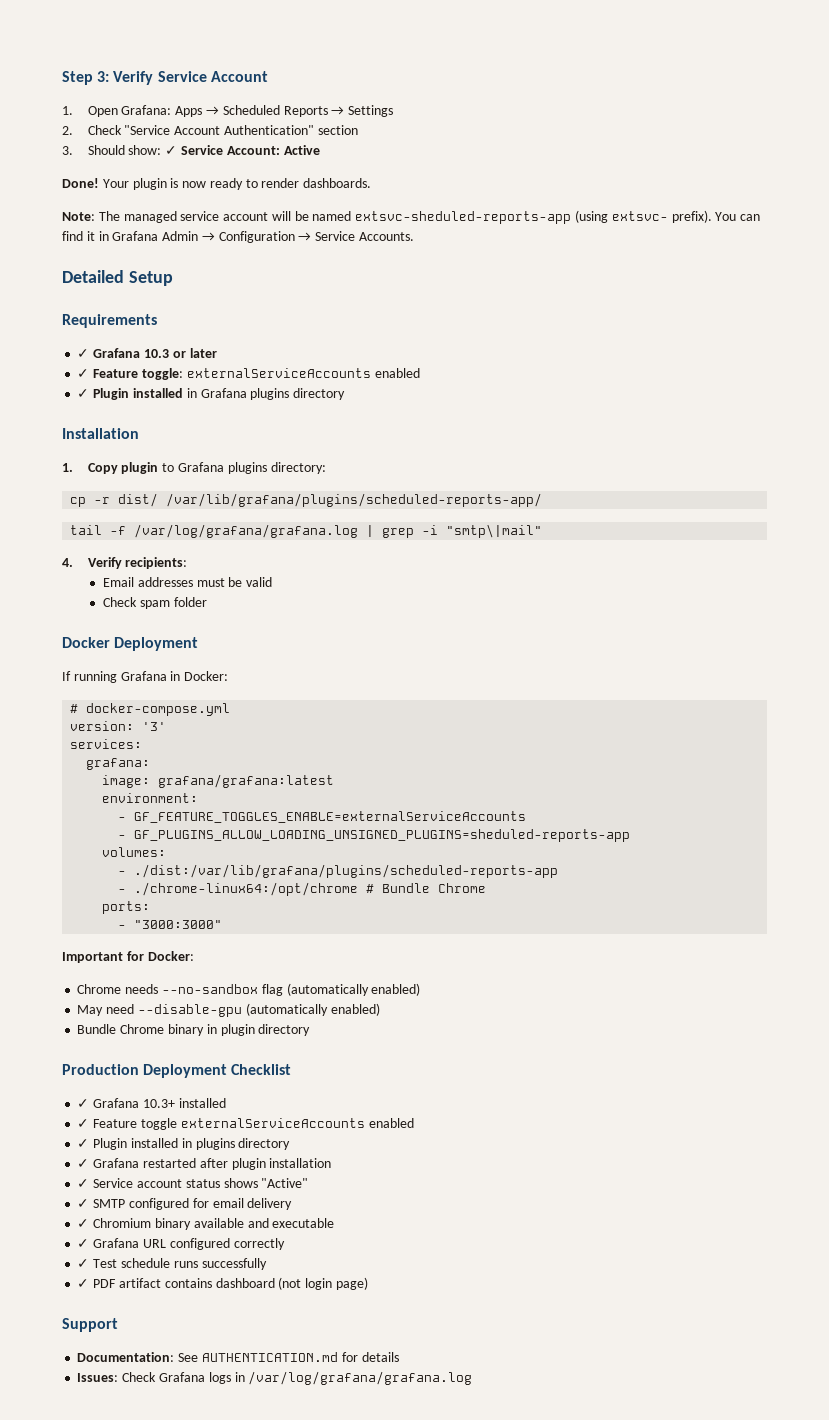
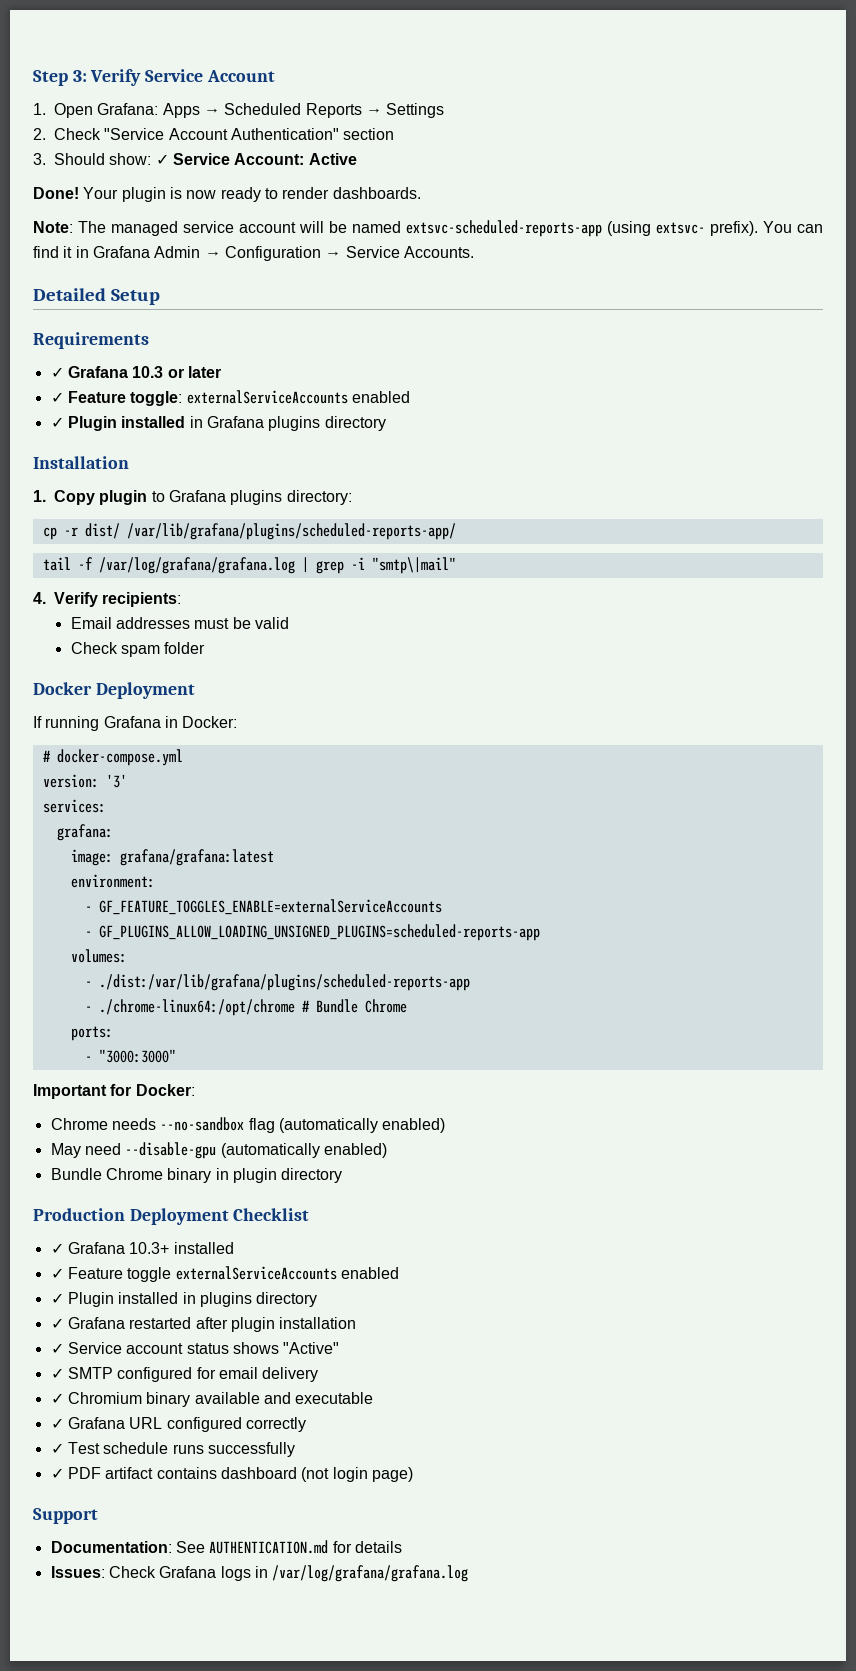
- Note: The managed service account will be named extsvc-sheduled-reports-app (using extsvc- prefix).
+ Note: The managed service account will be named extsvc-scheduled-reports-app (using extsvc- prefix).
- - GF_PLUGINS_ALLOW_LOADING_UNSIGNED_PLUGINS=sheduled-reports-app
+ - GF_PLUGINS_ALLOW_LOADING_UNSIGNED_PLUGINS=scheduled-reports-app

